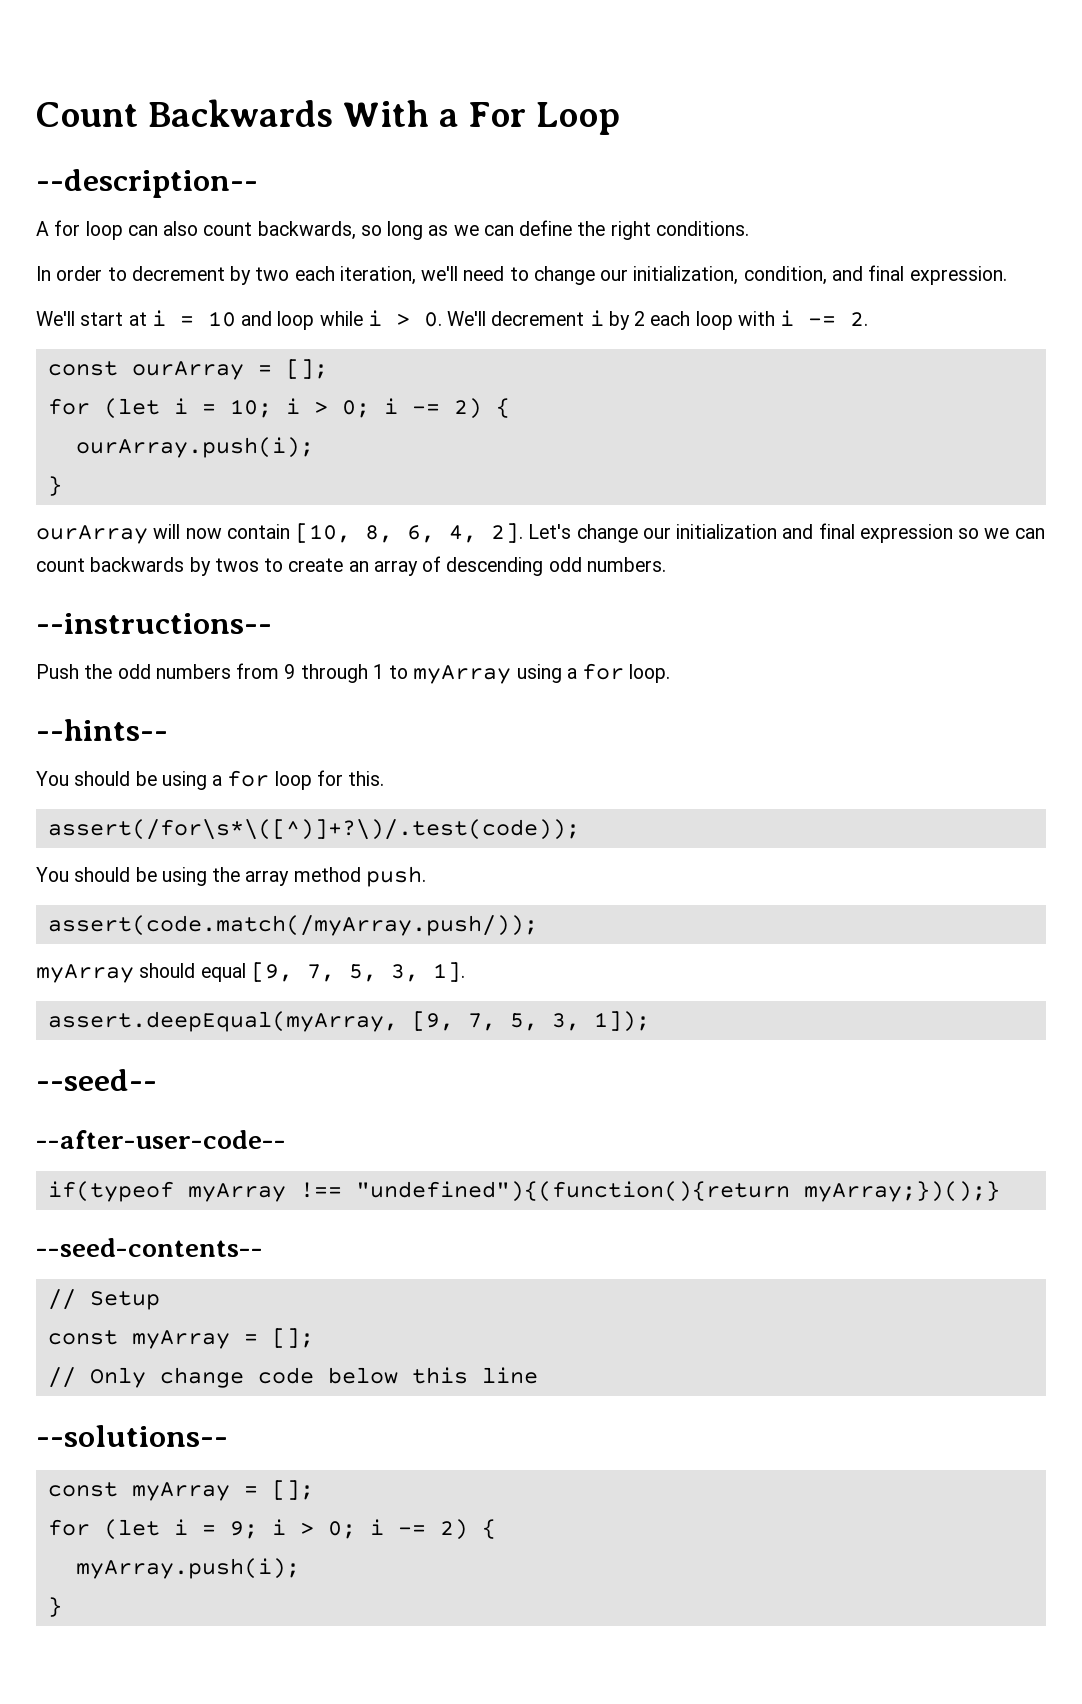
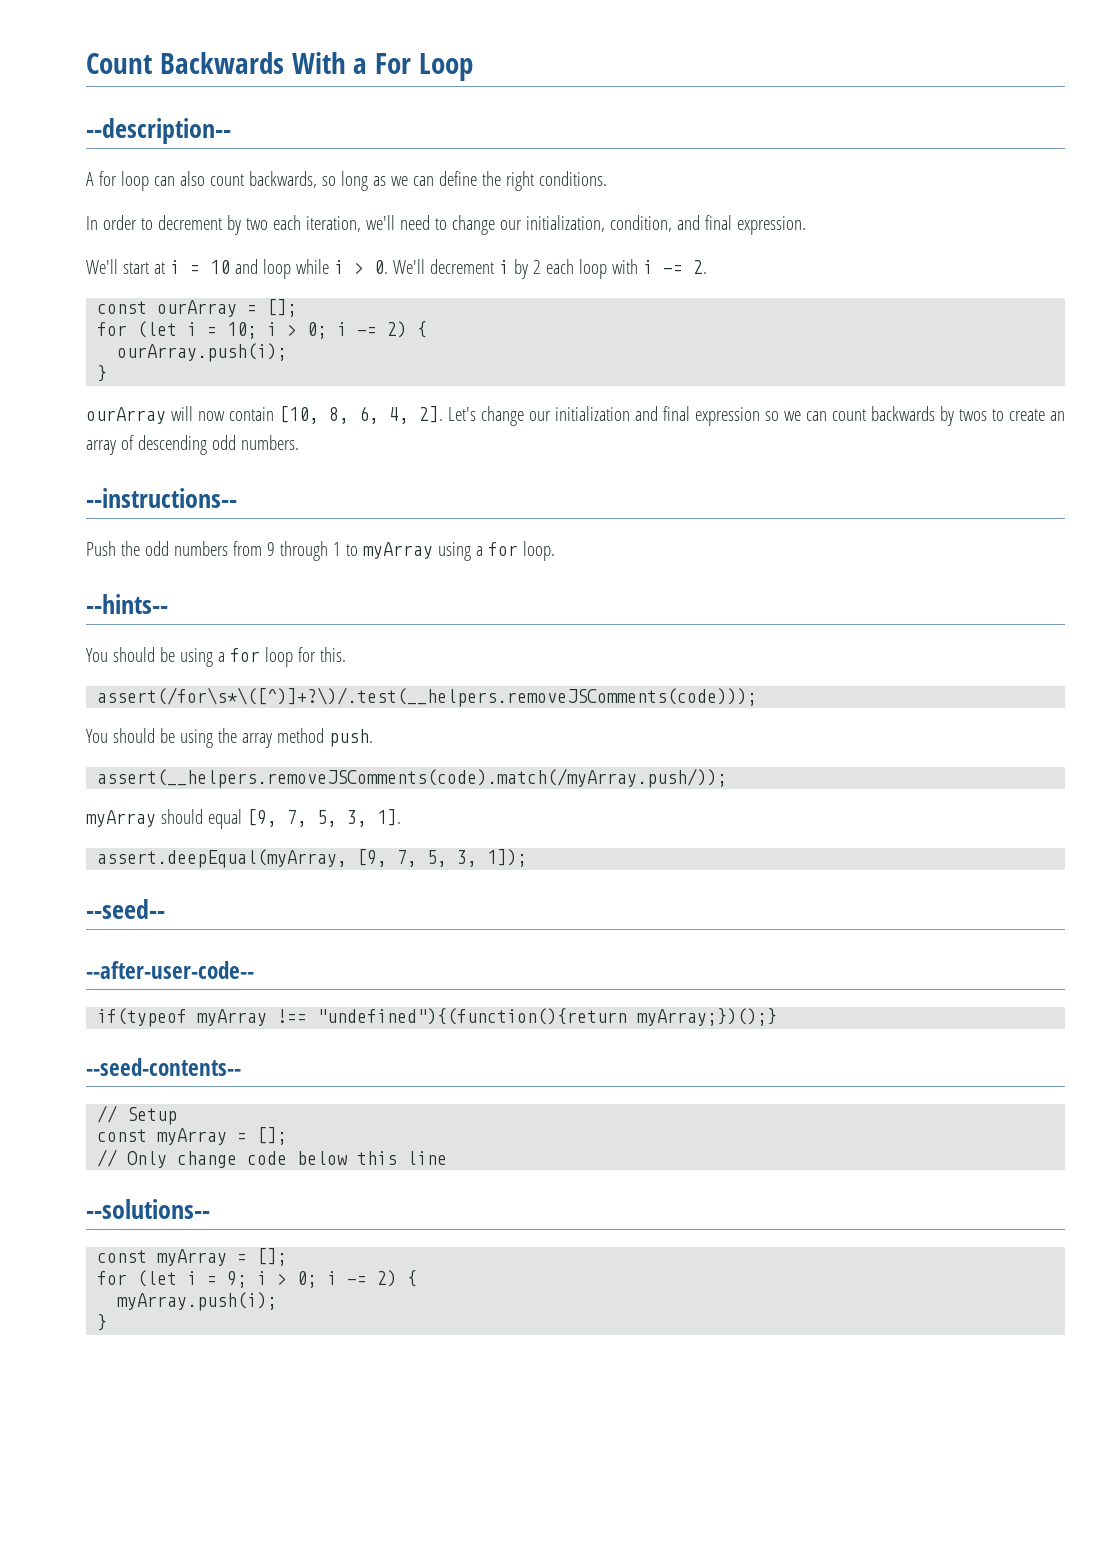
- assert(/for\s*\([^)]+?\)/.test(code));
+ assert(/for\s*\([^)]+?\)/.test(__helpers.removeJSComments(code)));
- assert(code.match(/myArray.push/));
+ assert(__helpers.removeJSComments(code).match(/myArray.push/));

